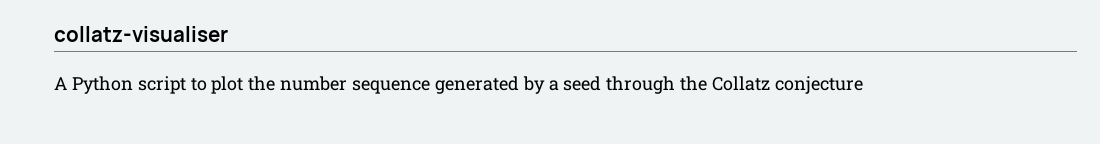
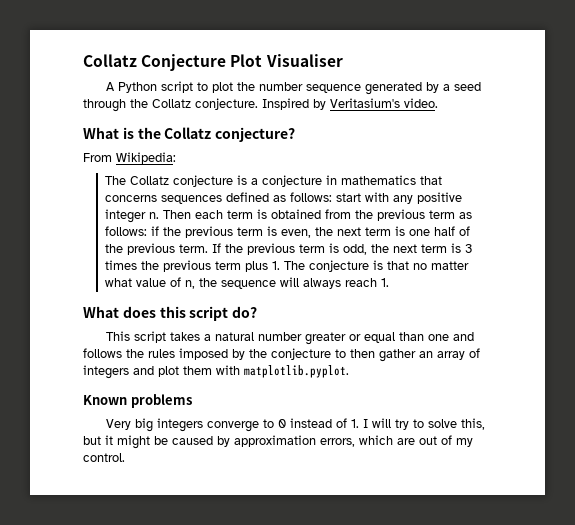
- collatz-visualiser
+ Collatz Conjecture Plot Visualiser
- A Python script to plot the number sequence generated by a seed through the Collatz conjecture
+ A Python script to plot the number sequence generated by a seed through the Collatz conjecture. Inspired by Veritasium's video.
+ What is the Collatz conjecture?
+ From Wikipedia:
+ The Collatz conjecture is a conjecture in mathematics that concerns sequences defined as follows: start with any positive integer n. Then each term is obtained from the previous term as follows: if the previous term is even, the next term is one half of the previous term. If the previous term is odd, the next term is 3 times the previous term plus 1. The conjecture is that no matter what value of n, the sequence will always reach 1.
+ What does this script do?
+ This script takes a natural number greater or equal than one and follows the rules imposed by the conjecture to then gather an array of integers and plot them with matplotlib.pyplot.
+ Known problems
+ Very big integers converge to 0 instead of 1. I will try to solve this, but it might be caused by approximation errors, which are out of my control.

